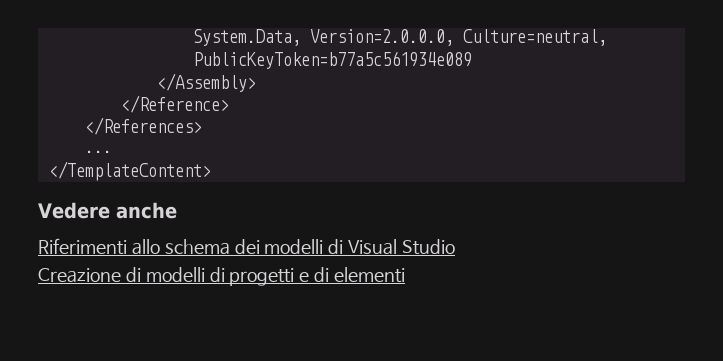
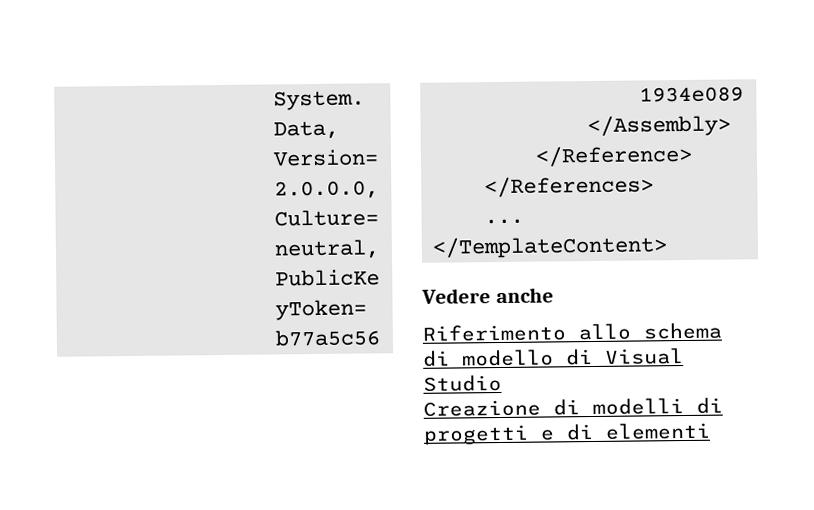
- Riferimenti allo schema dei modelli di Visual Studio
+ Riferimento allo schema di modello di Visual Studio

